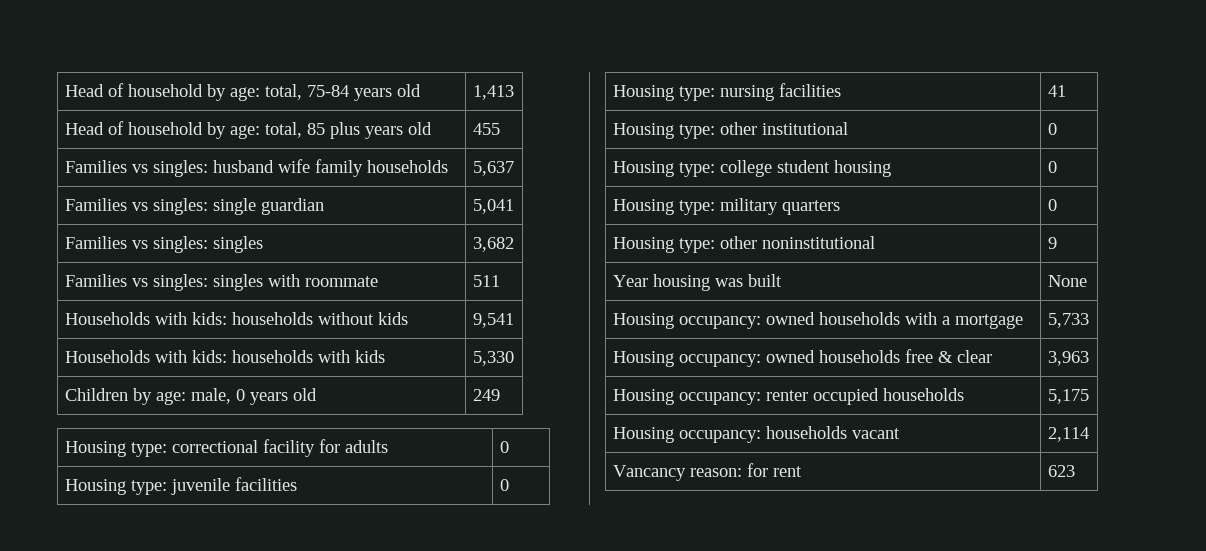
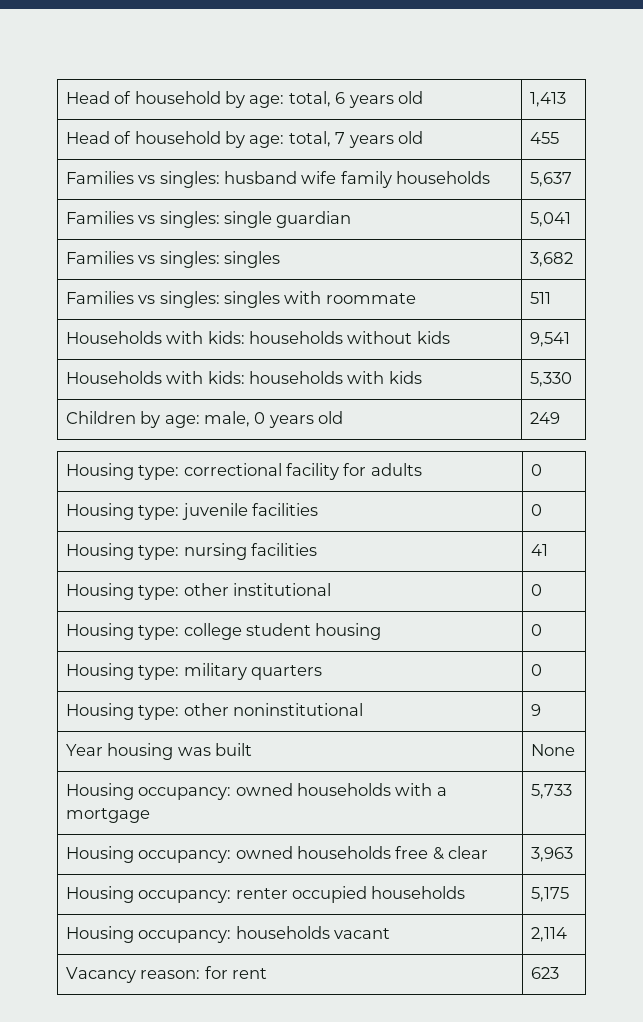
- Head of household by age: total, 75-84 years old | 1,413
+ Head of household by age: total, 6 years old | 1,413
- Head of household by age: total, 85 plus years old | 455
+ Head of household by age: total, 7 years old | 455
- Vancancy reason: for rent | 623
+ Vacancy reason: for rent | 623

